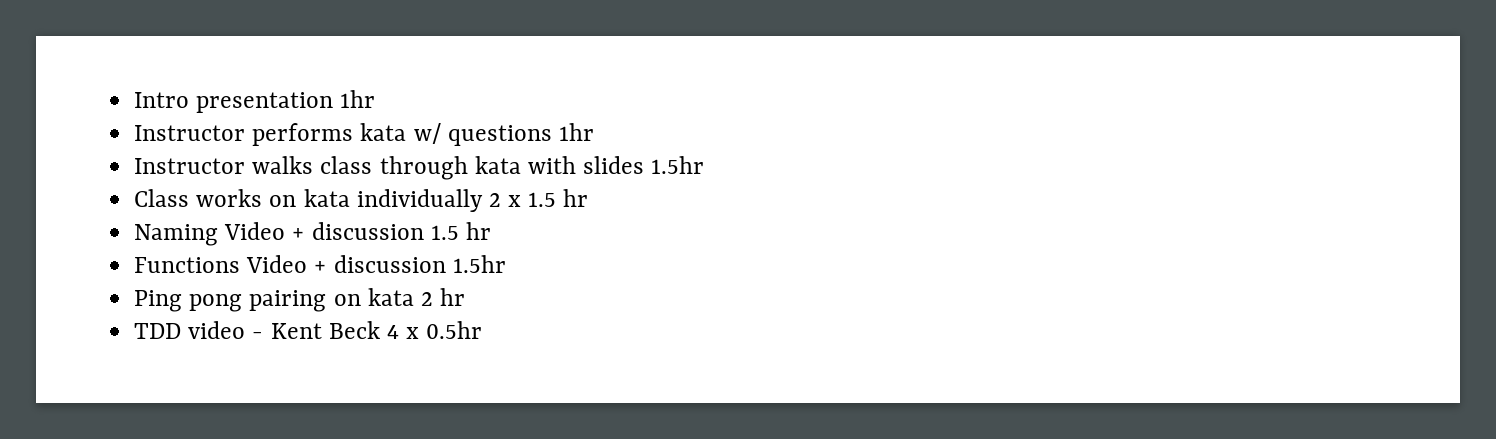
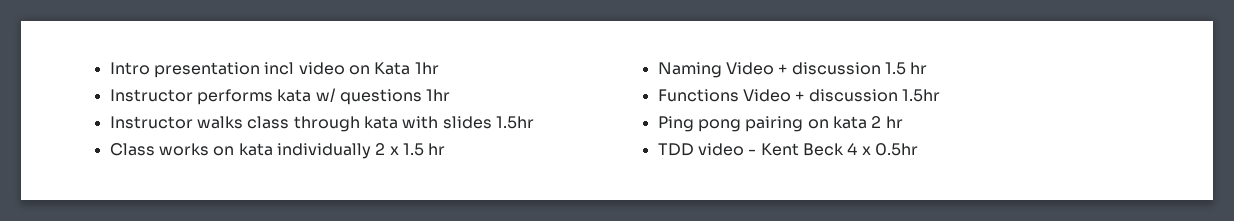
- Intro presentation 1hr
+ Intro presentation incl video on Kata 1hr

